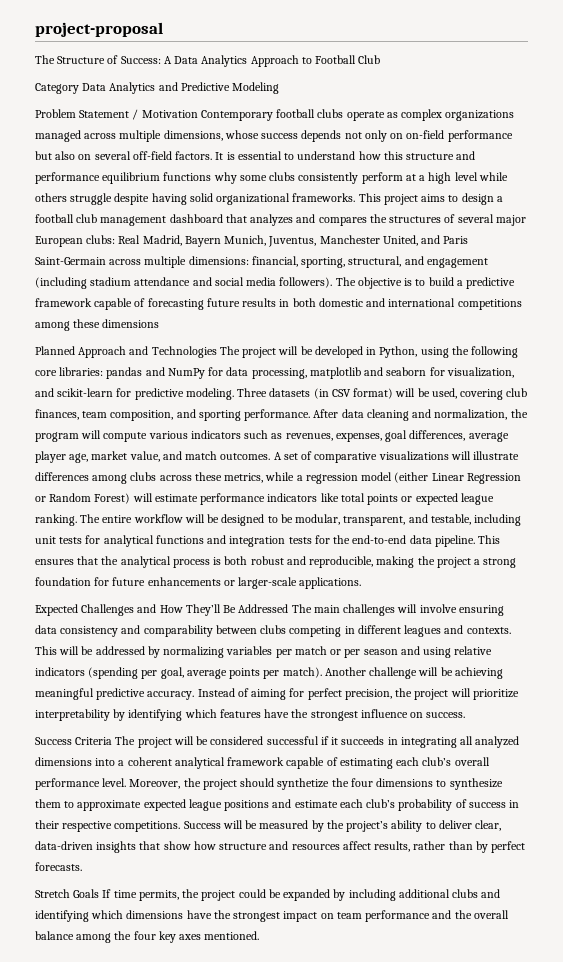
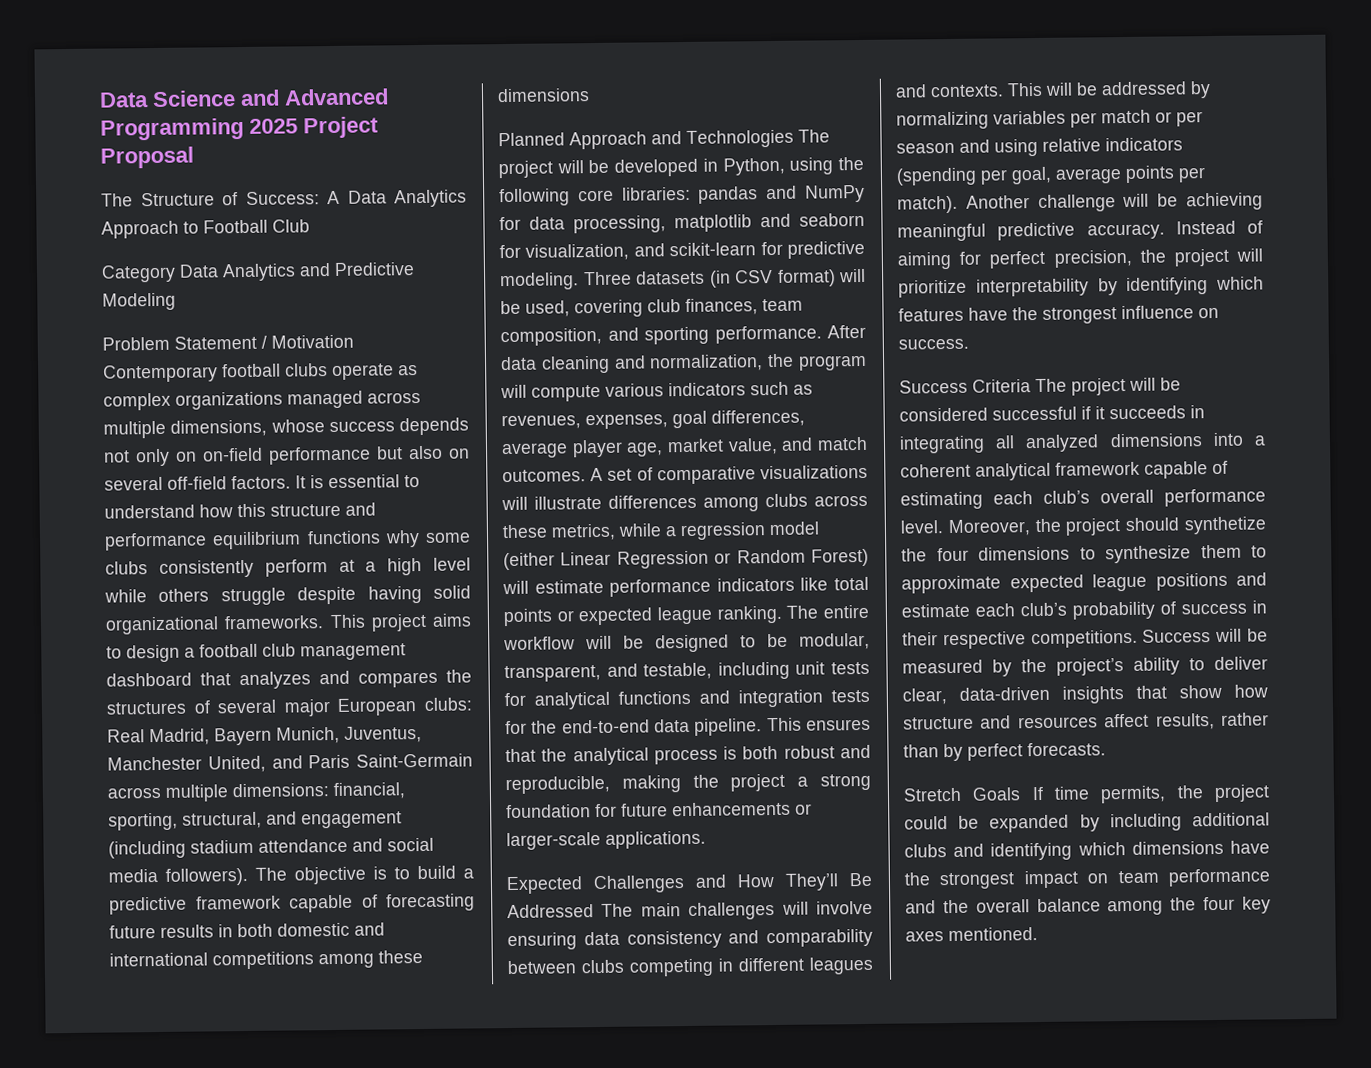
- project-proposal
+ Data Science and Advanced Programming 2025 Project Proposal

